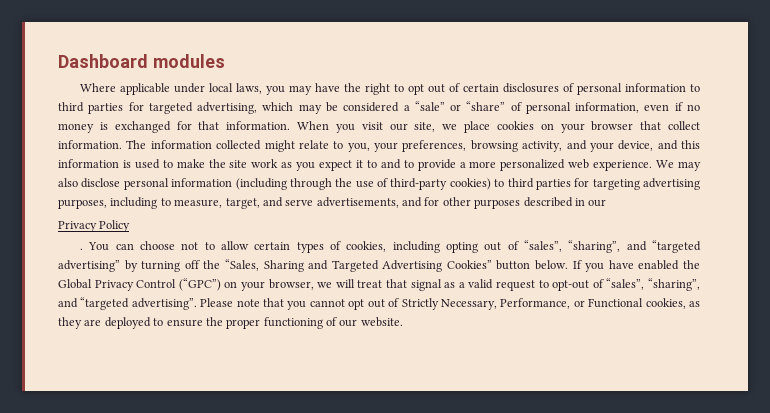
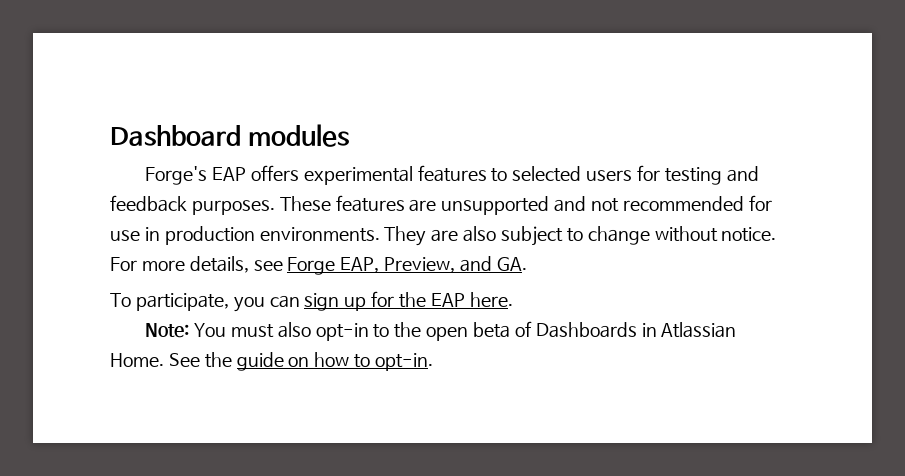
- Where applicable under local laws, you may have the right to opt out of certain disclosures of personal information to third parties for targeted advertising, which may be considered a “sale” or “share” of personal information, even if no money is exchanged for that information. When you visit our site, we place cookies on your browser that collect information. The information collected might relate to you, your preferences, browsing activity, and your device, and this information is used to make the site work as you expect it to and to provide a more personalized web experience. We may also disclose personal information (including through the use of third-party cookies) to third parties for targeting advertising purposes, including to measure, target, and serve advertisements, and for other purposes described in our
- Privacy Policy
- . You can choose not to allow certain types of cookies, including opting out of “sales”, “sharing”, and “targeted advertising” by turning off the “Sales, Sharing and Targeted Advertising Cookies” button below. If you have enabled the Global Privacy Control (“GPC”) on your browser, we will treat that signal as a valid request to opt-out of “sales”, “sharing”, and “targeted advertising”. Please note that you cannot opt out of Strictly Necessary, Performance, or Functional cookies, as they are deployed to ensure the proper functioning of our website.
+ Forge's EAP offers experimental features to selected users for testing and feedback purposes. These features are unsupported and not recommended for use in production environments. They are also subject to change without notice. For more details, see Forge EAP, Preview, and GA.
+ To participate, you can sign up for the EAP here.
+ Note: You must also opt-in to the open beta of Dashboards in Atlassian Home. See the guide on how to opt-in.

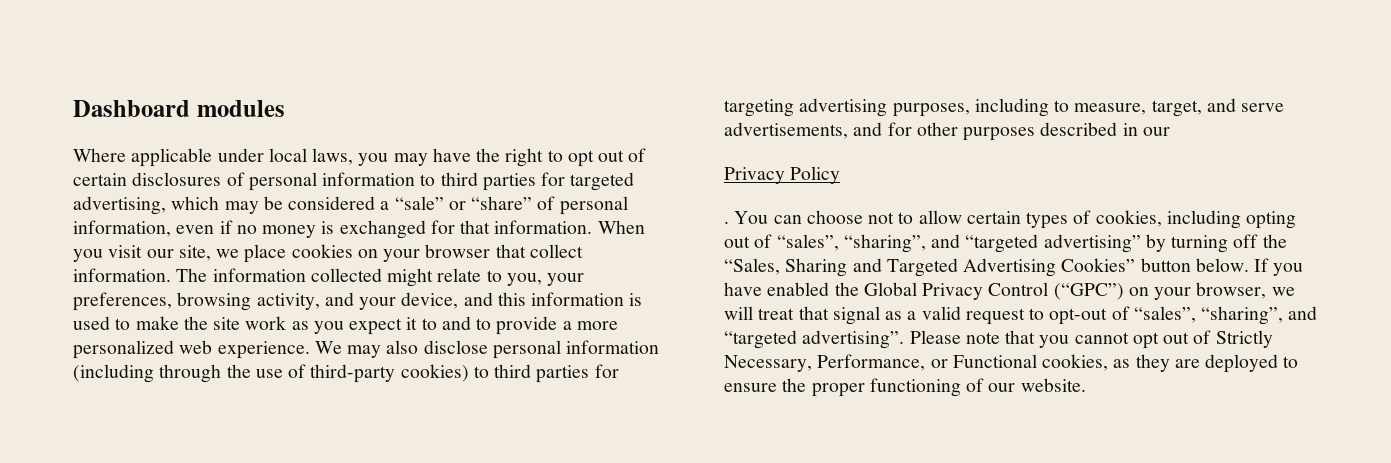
- Forge's EAP offers experimental features to selected users for testing and feedback purposes. These features are unsupported and not recommended for use in production environments. They are also subject to change without notice. For more details, see Forge EAP, Preview, and GA.
- To participate, you can sign up for the EAP here.
- Note: You must also opt-in to the open beta of Dashboards in Atlassian Home. See the guide on how to opt-in.
+ Where applicable under local laws, you may have the right to opt out of certain disclosures of personal information to third parties for targeted advertising, which may be considered a “sale” or “share” of personal information, even if no money is exchanged for that information. When you visit our site, we place cookies on your browser that collect information. The information collected might relate to you, your preferences, browsing activity, and your device, and this information is used to make the site work as you expect it to and to provide a more personalized web experience. We may also disclose personal information (including through the use of third-party cookies) to third parties for targeting advertising purposes, including to measure, target, and serve advertisements, and for other purposes described in our
+ Privacy Policy
+ . You can choose not to allow certain types of cookies, including opting out of “sales”, “sharing”, and “targeted advertising” by turning off the “Sales, Sharing and Targeted Advertising Cookies” button below. If you have enabled the Global Privacy Control (“GPC”) on your browser, we will treat that signal as a valid request to opt-out of “sales”, “sharing”, and “targeted advertising”. Please note that you cannot opt out of Strictly Necessary, Performance, or Functional cookies, as they are deployed to ensure the proper functioning of our website.

